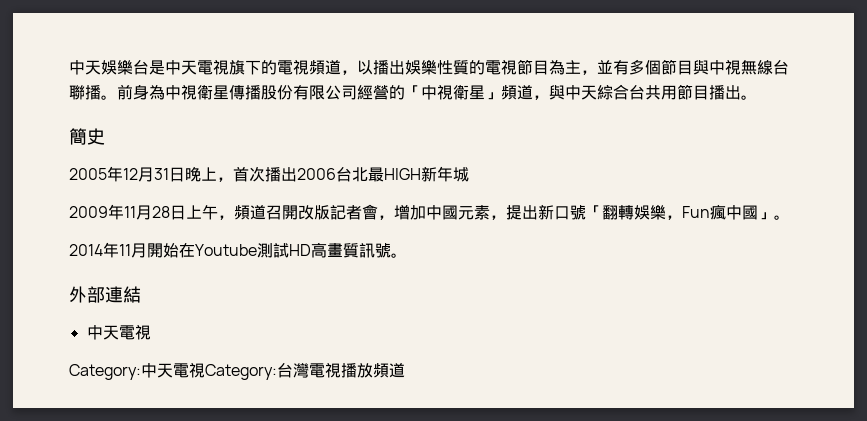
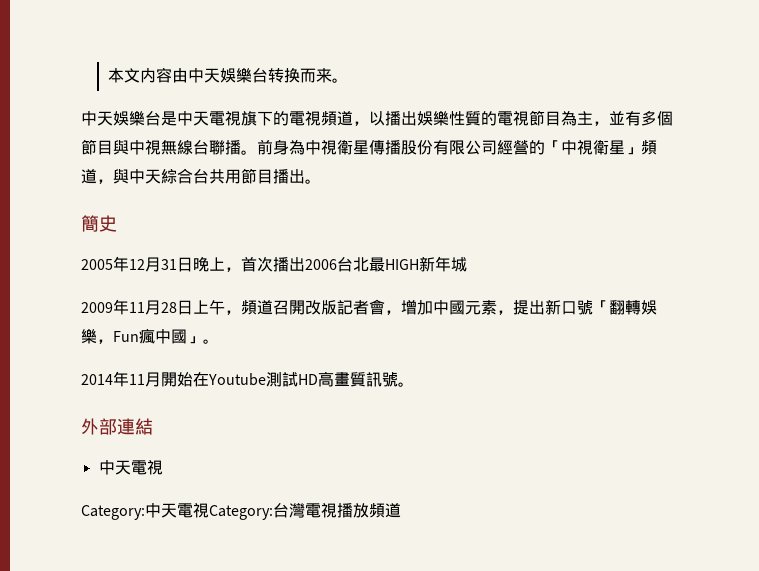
+ 本文内容由中天娛樂台转换而来。

